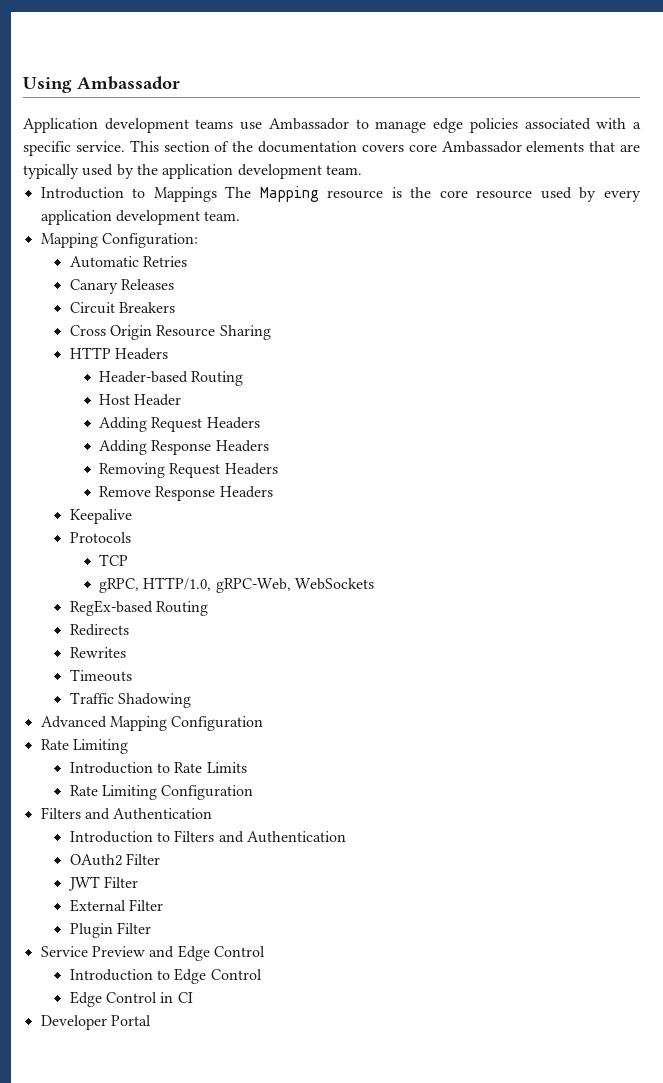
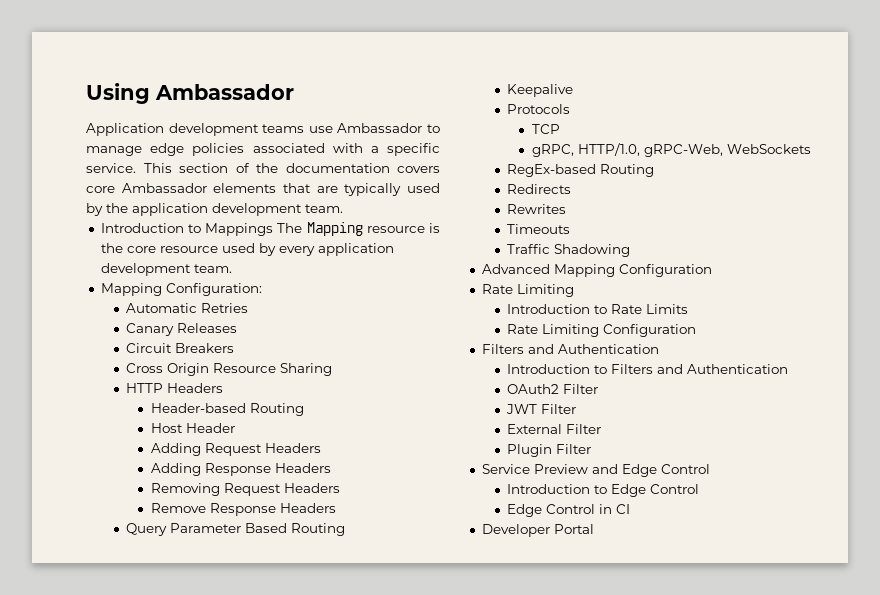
+ Query Parameter Based Routing

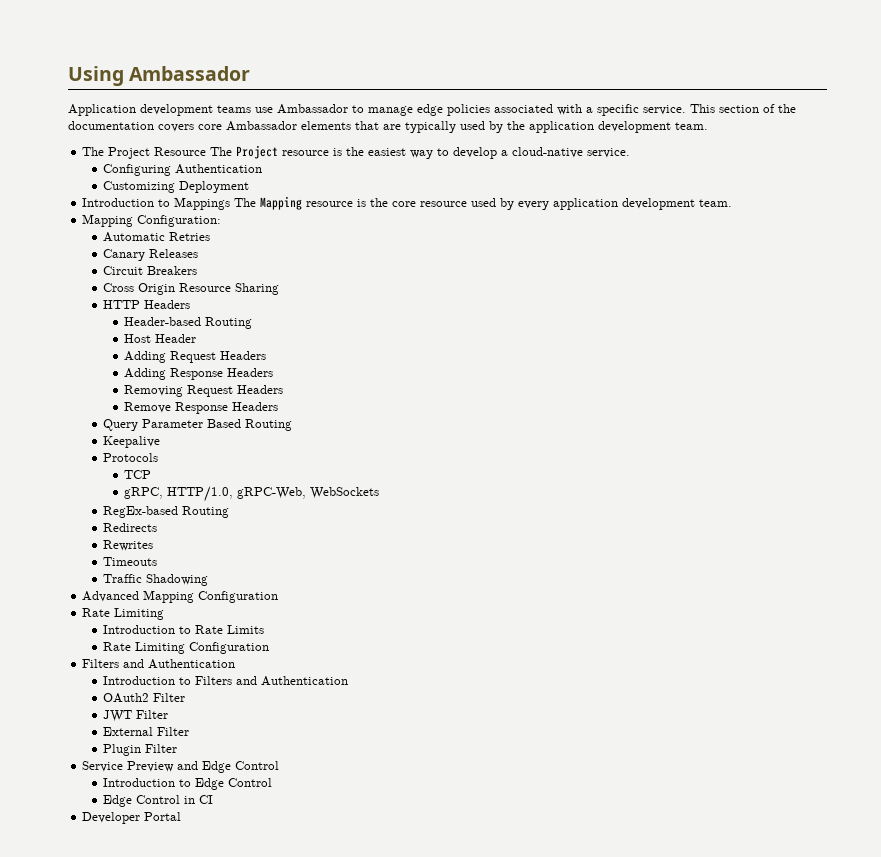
+ The Project Resource The Project resource is the easiest way to develop a cloud-native service.
+ Configuring Authentication
+ Customizing Deployment

